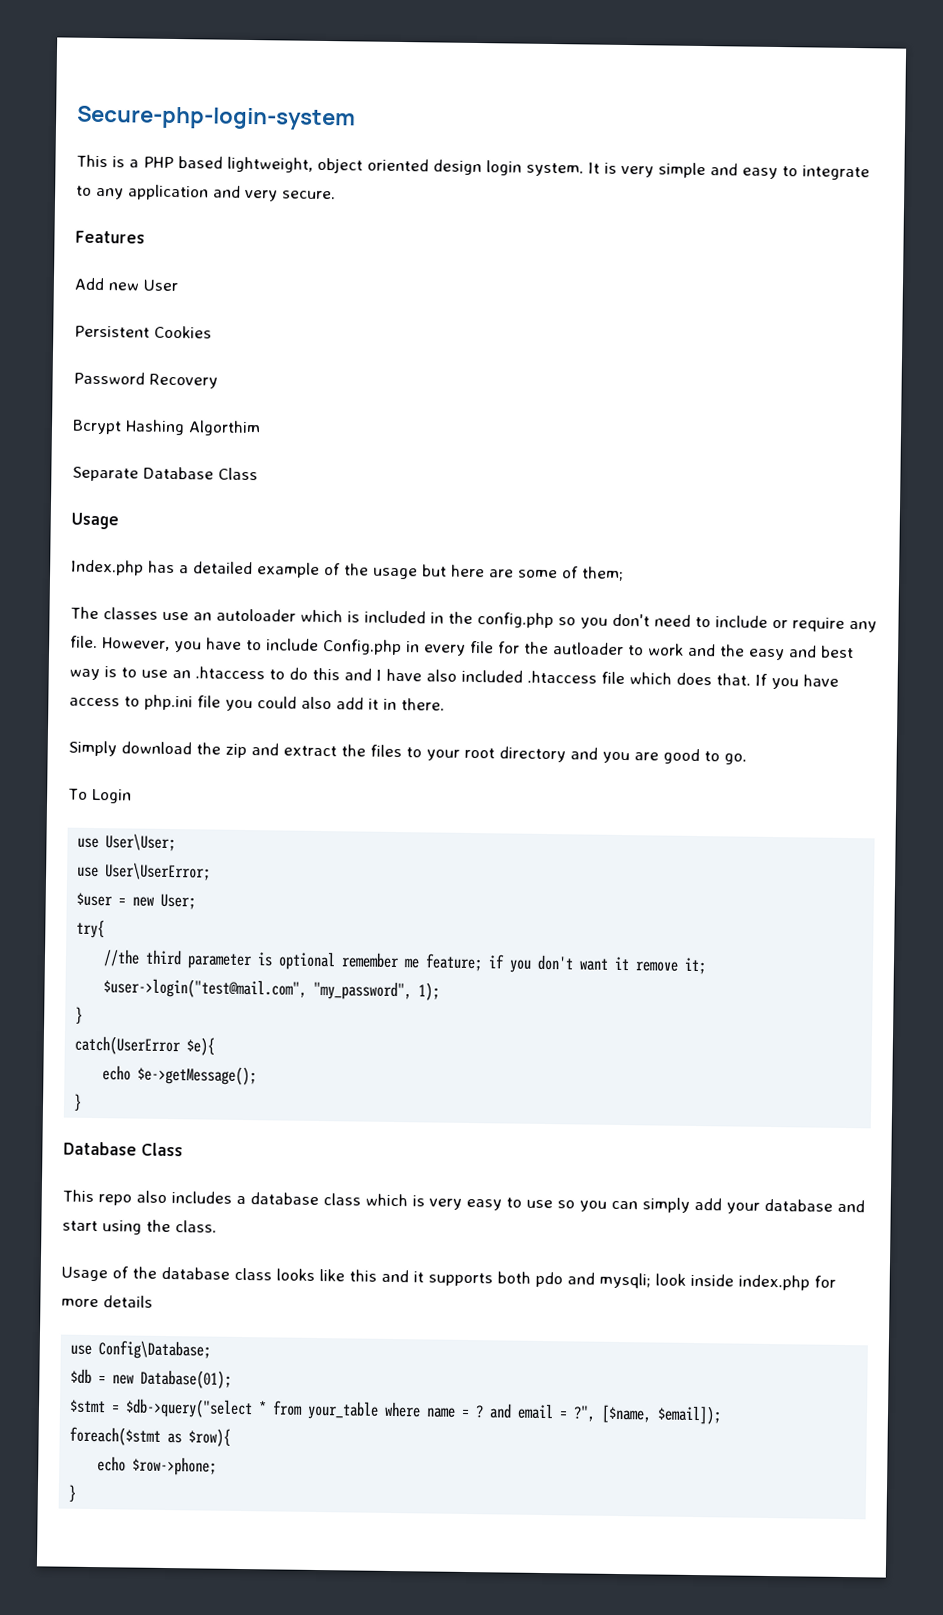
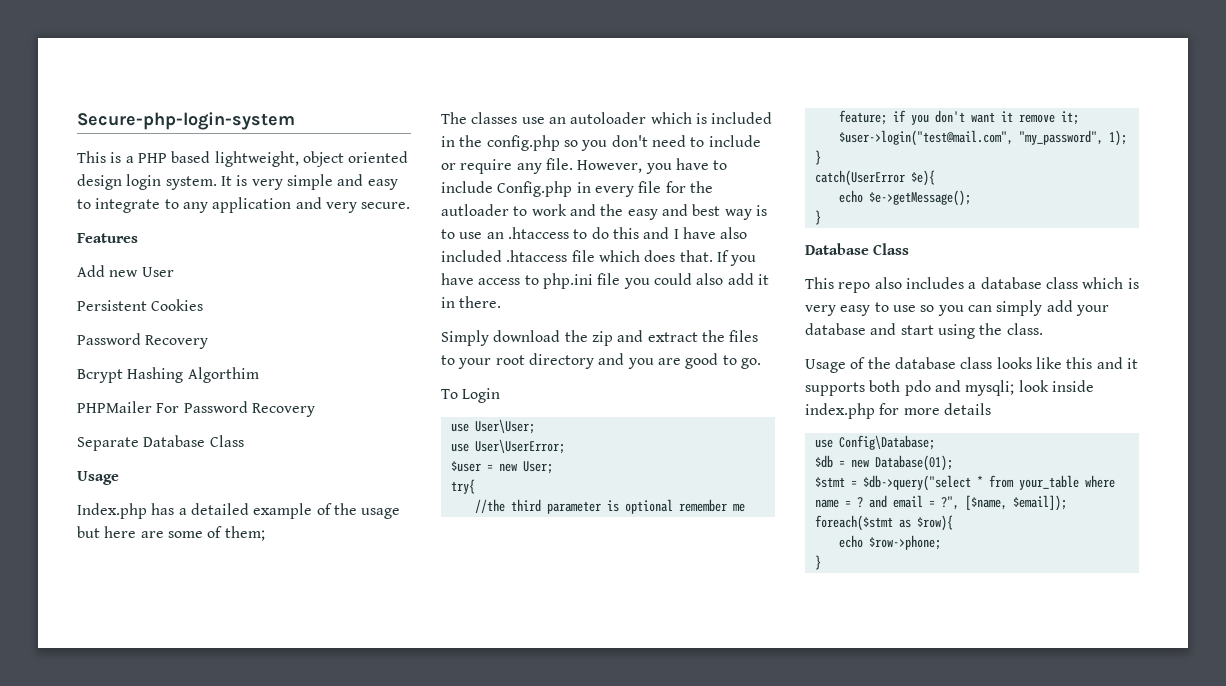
+ PHPMailer For Password Recovery

